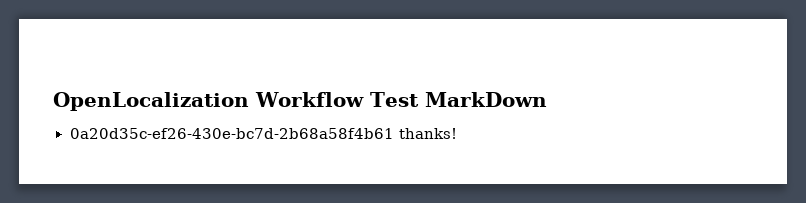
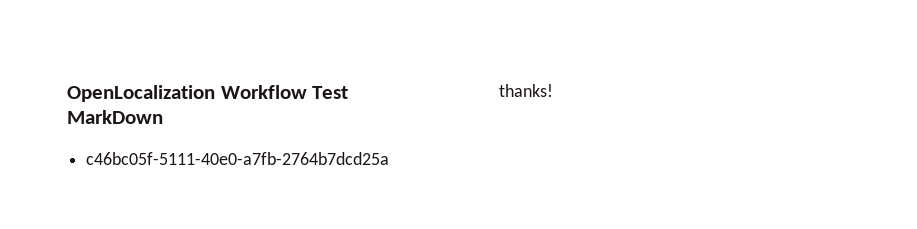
- 0a20d35c-ef26-430e-bc7d-2b68a58f4b61 thanks!
+ c46bc05f-5111-40e0-a7fb-2764b7dcd25a thanks!

